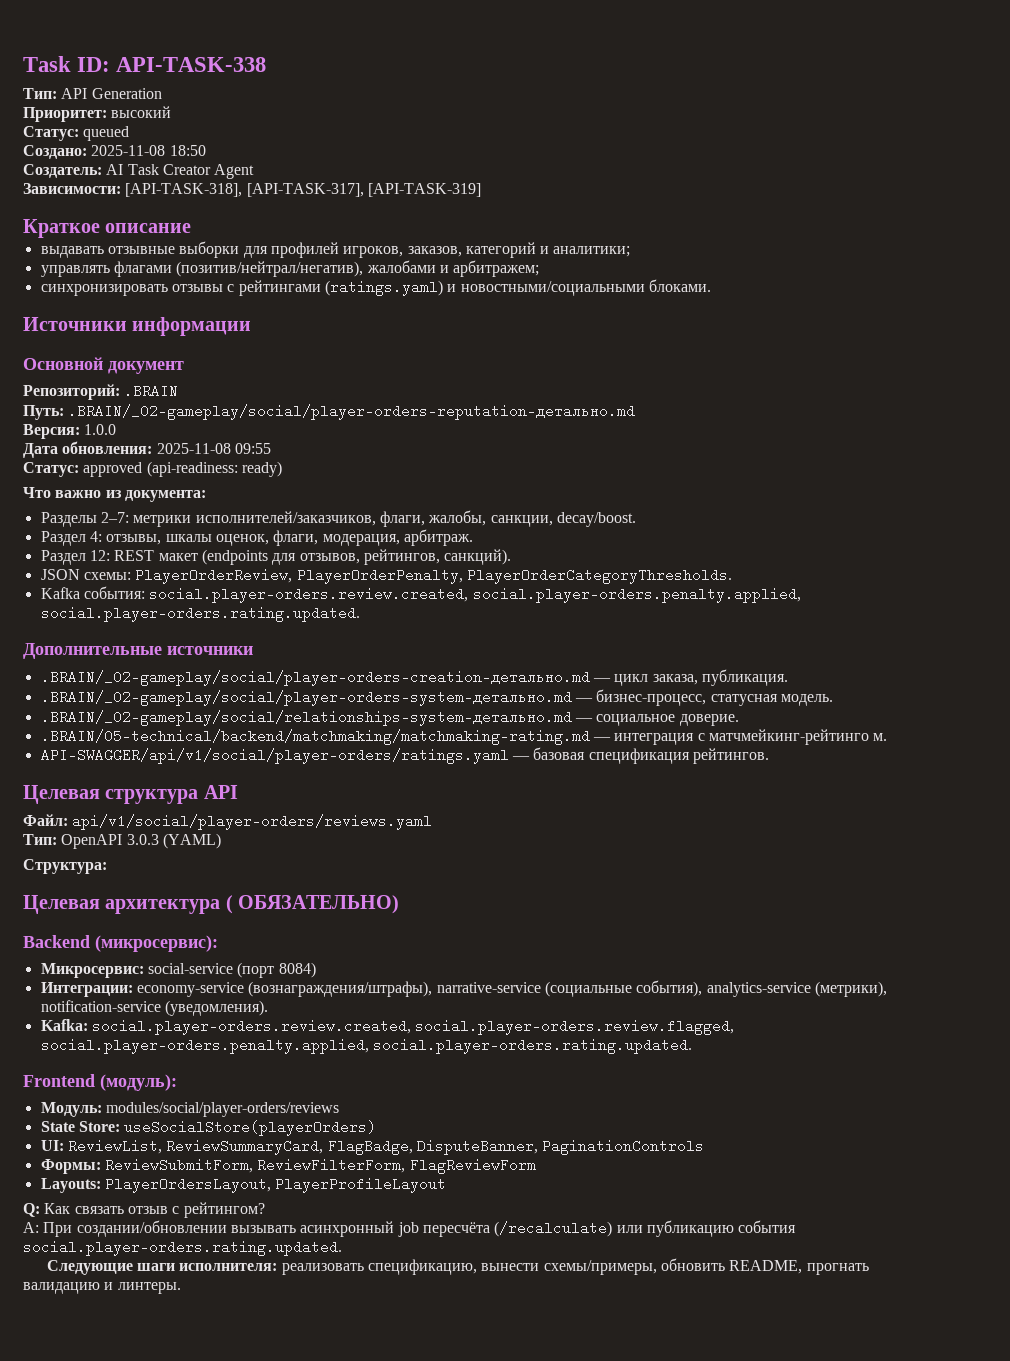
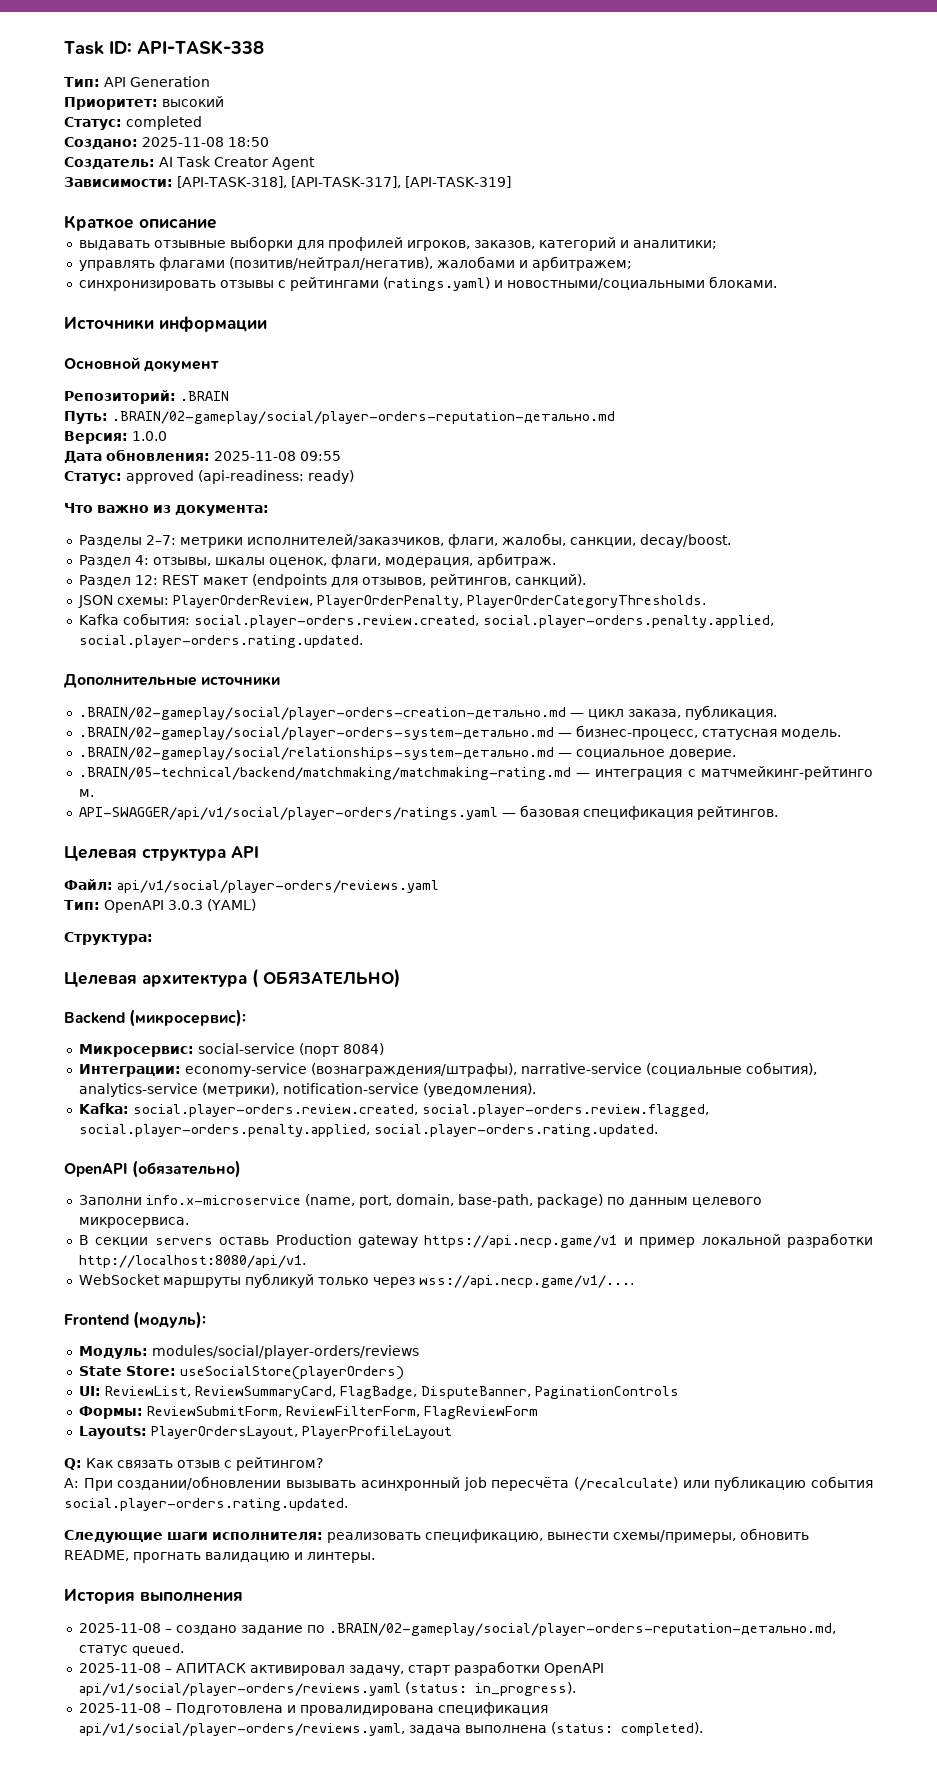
- Статус: queued
+ Статус: completed
- Путь: .BRAIN/_02-gameplay/social/player-orders-reputation-детально.md
+ Путь: .BRAIN/02-gameplay/social/player-orders-reputation-детально.md
- .BRAIN/_02-gameplay/social/player-orders-creation-детально.md — цикл заказа, публикация.
+ .BRAIN/02-gameplay/social/player-orders-creation-детально.md — цикл заказа, публикация.
- .BRAIN/_02-gameplay/social/player-orders-system-детально.md — бизнес-процесс, статусная модель.
+ .BRAIN/02-gameplay/social/player-orders-system-детально.md — бизнес-процесс, статусная модель.
- .BRAIN/_02-gameplay/social/relationships-system-детально.md — социальное доверие.
+ .BRAIN/02-gameplay/social/relationships-system-детально.md — социальное доверие.
+ OpenAPI (обязательно)
+ Заполни info.x-microservice (name, port, domain, base-path, package) по данным целевого микросервиса.
+ В секции servers оставь Production gateway https://api.necp.game/v1 и пример локальной разработки http://localhost:8080/api/v1.
+ WebSocket маршруты публикуй только через wss://api.necp.game/v1/....
+ История выполнения
+ 2025-11-08 – создано задание по .BRAIN/02-gameplay/social/player-orders-reputation-детально.md, статус queued.
+ 2025-11-08 – АПИТАСК активировал задачу, старт разработки OpenAPI api/v1/social/player-orders/reviews.yaml (status: in_progress).
+ 2025-11-08 – Подготовлена и провалидирована спецификация api/v1/social/player-orders/reviews.yaml, задача выполнена (status: completed).

